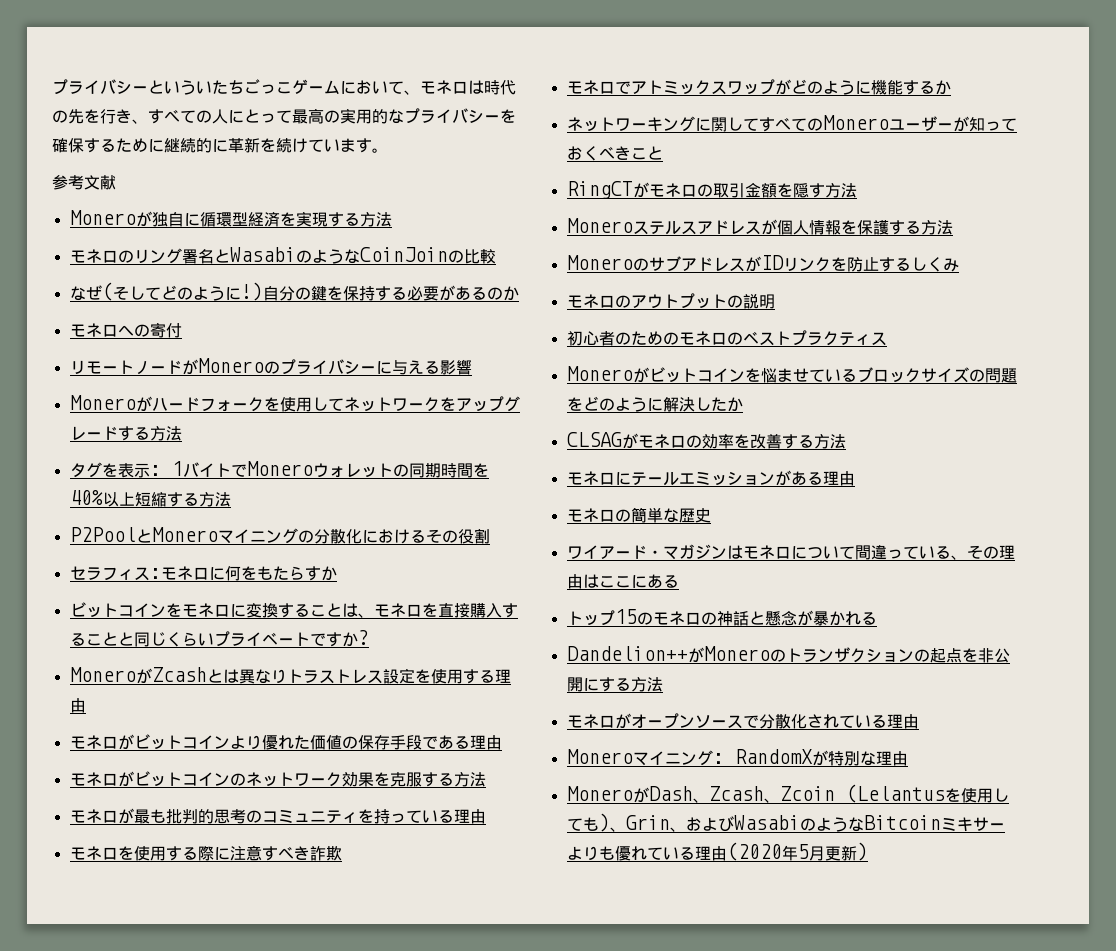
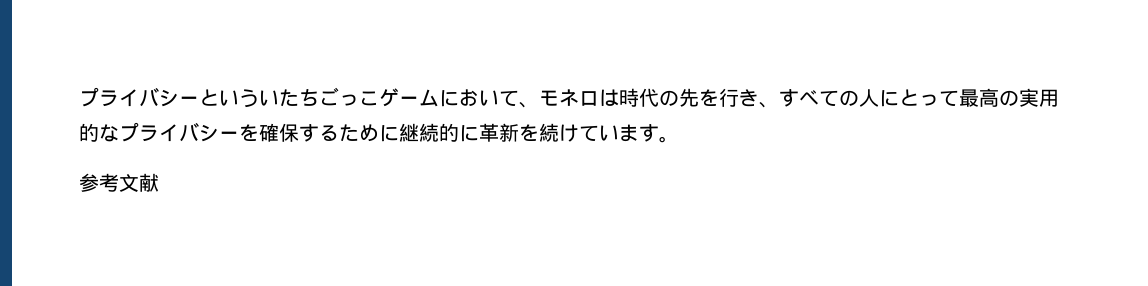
- Moneroが独自に循環型経済を実現する方法
- モネロのリング署名とWasabiのようなCoinJoinの比較
- なぜ(そしてどのように!)自分の鍵を保持する必要があるのか
- モネロへの寄付
- リモートノードがMoneroのプライバシーに与える影響
- Moneroがハードフォークを使用してネットワークをアップグレードする方法
- タグを表示: 1バイトでMoneroウォレットの同期時間を40%以上短縮する方法
- P2PoolとMoneroマイニングの分散化におけるその役割
- セラフィス:モネロに何をもたらすか
- ビットコインをモネロに変換することは、モネロを直接購入することと同じくらいプライベートですか?
- MoneroがZcashとは異なりトラストレス設定を使用する理由
- モネロがビットコインより優れた価値の保存手段である理由
- モネロがビットコインのネットワーク効果を克服する方法
- モネロが最も批判的思考のコミュニティを持っている理由
- モネロを使用する際に注意すべき詐欺
- モネロでアトミックスワップがどのように機能するか
- ネットワーキングに関してすべてのMoneroユーザーが知っておくべきこと
- RingCTがモネロの取引金額を隠す方法
- Moneroステルスアドレスが個人情報を保護する方法
- MoneroのサブアドレスがIDリンクを防止するしくみ
- モネロのアウトプットの説明
- 初心者のためのモネロのベストプラクティス
- Moneroがビットコインを悩ませているブロックサイズの問題をどのように解決したか
- CLSAGがモネロの効率を改善する方法
- モネロにテールエミッションがある理由
- モネロの簡単な歴史
- ワイアード・マガジンはモネロについて間違っている、その理由はここにある
- トップ15のモネロの神話と懸念が暴かれる
- Dandelion++がMoneroのトランザクションの起点を非公開にする方法
- モネロがオープンソースで分散化されている理由
- Moneroマイニング: RandomXが特別な理由
- MoneroがDash、Zcash、Zcoin (Lelantusを使用しても)、Grin、およびWasabiのようなBitcoinミキサーよりも優れている理由(2020年5月更新)

